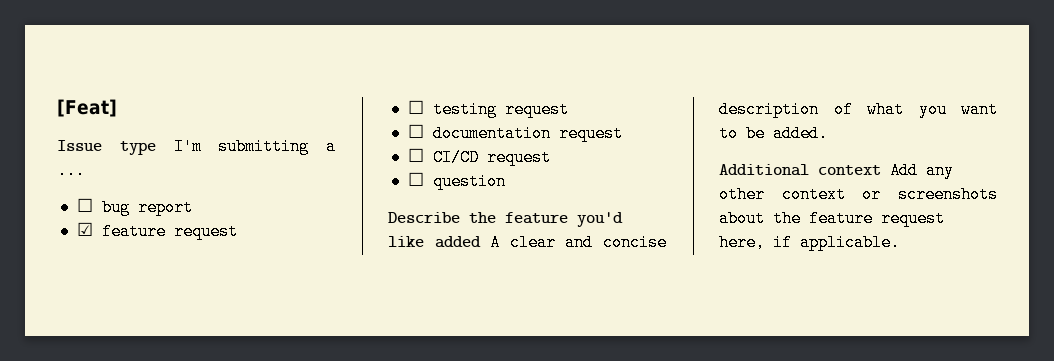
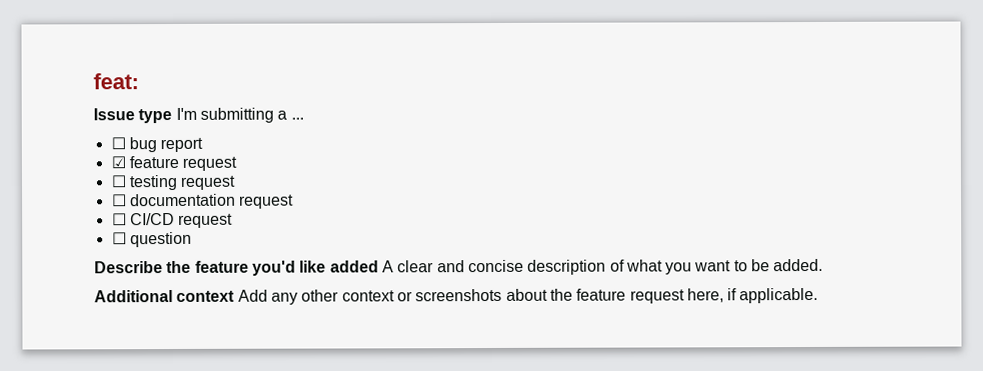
- [Feat]
+ feat:

